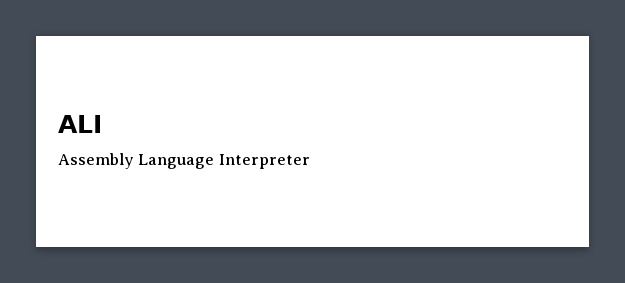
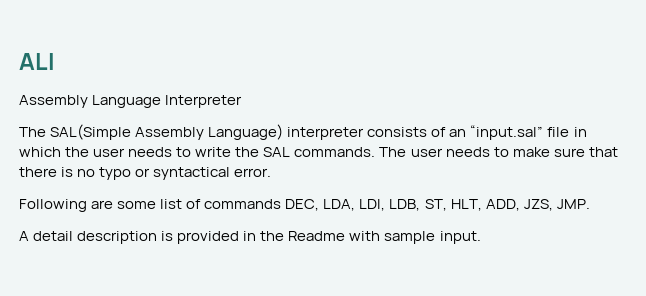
+ The SAL(Simple Assembly Language) interpreter consists of an “input.sal” file in which the user needs to write the SAL commands. The user needs to make sure that there is no typo or syntactical error.
+ Following are some list of commands DEC, LDA, LDI, LDB, ST, HLT, ADD, JZS, JMP.
+ A detail description is provided in the Readme with sample input.

